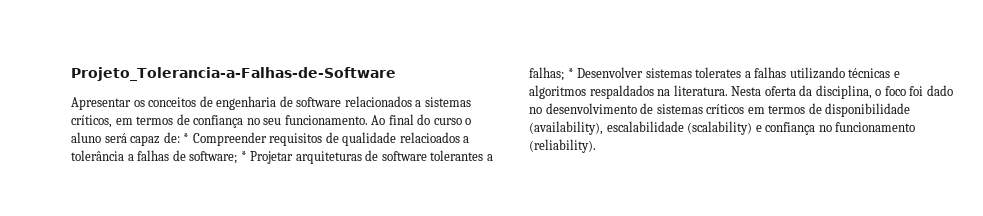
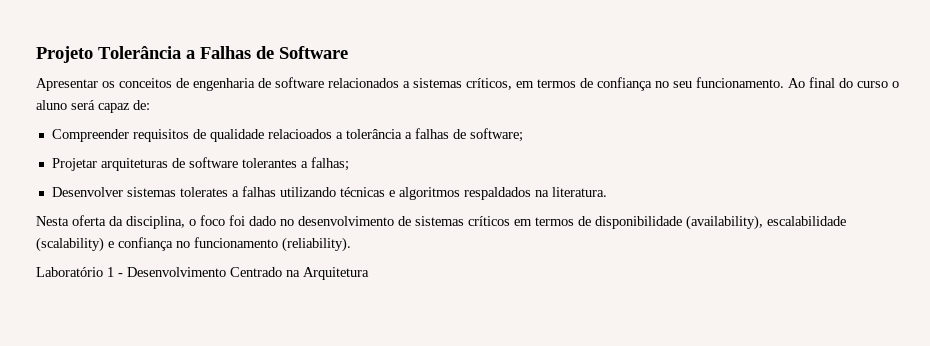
- Projeto_Tolerancia-a-Falhas-de-Software
+ Projeto Tolerância a Falhas de Software
- Ao final do curso o aluno será capaz de: * Compreender requisitos de qualidade relacioados a tolerância a falhas de software; * Projetar arquiteturas de software tolerantes a falhas; * Desenvolver sistemas tolerates a falhas utilizando técnicas e algoritmos respaldados na literatura. Nesta oferta da disciplina, o foco foi dado no desenvolvimento de sistemas críticos em termos de disponibilidade (availability), escalabilidade (scalability) e confiança no funcionamento (reliability).
+ Ao final do curso o aluno será capaz de:
+ Compreender requisitos de qualidade relacioados a tolerância a falhas de software;
+ Projetar arquiteturas de software tolerantes a falhas;
+ Desenvolver sistemas tolerates a falhas utilizando técnicas e algoritmos respaldados na literatura.
+ Nesta oferta da disciplina, o foco foi dado no desenvolvimento de sistemas críticos em termos de disponibilidade (availability), escalabilidade (scalability) e confiança no funcionamento (reliability).
+ Laboratório 1 - Desenvolvimento Centrado na Arquitetura

